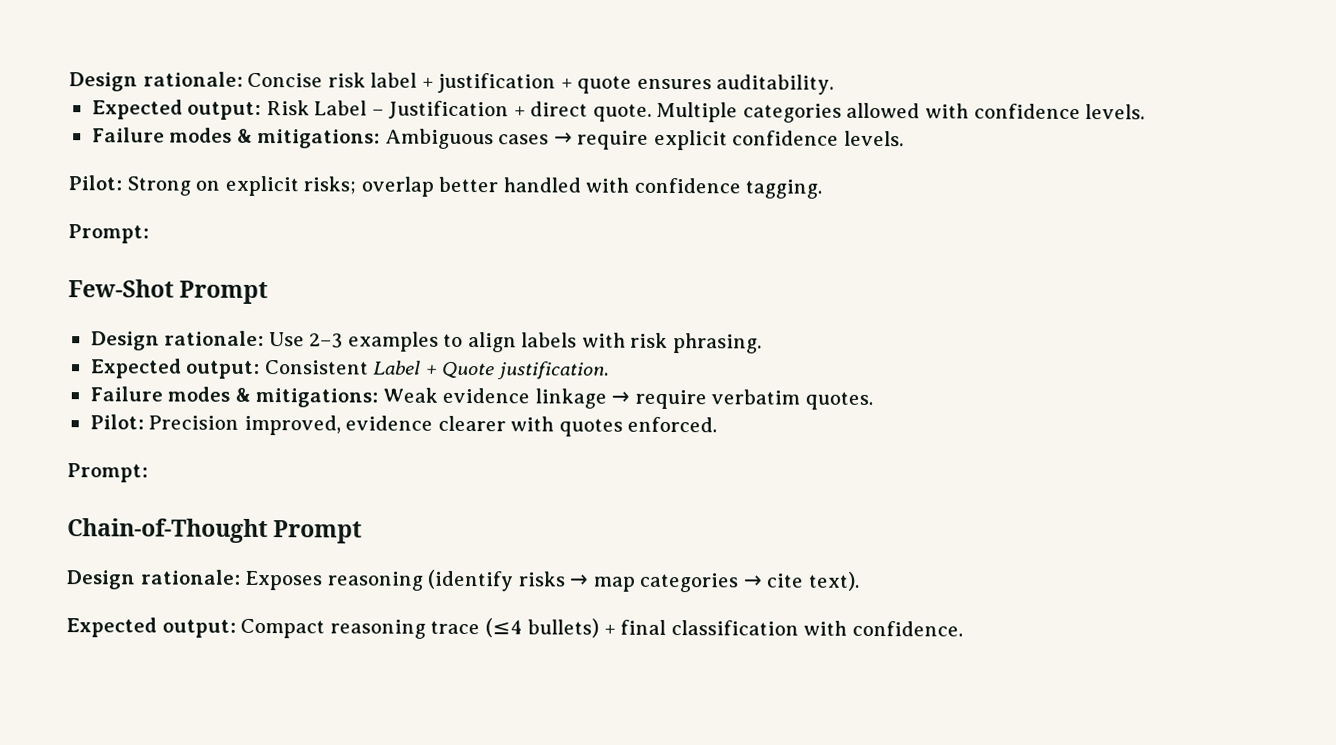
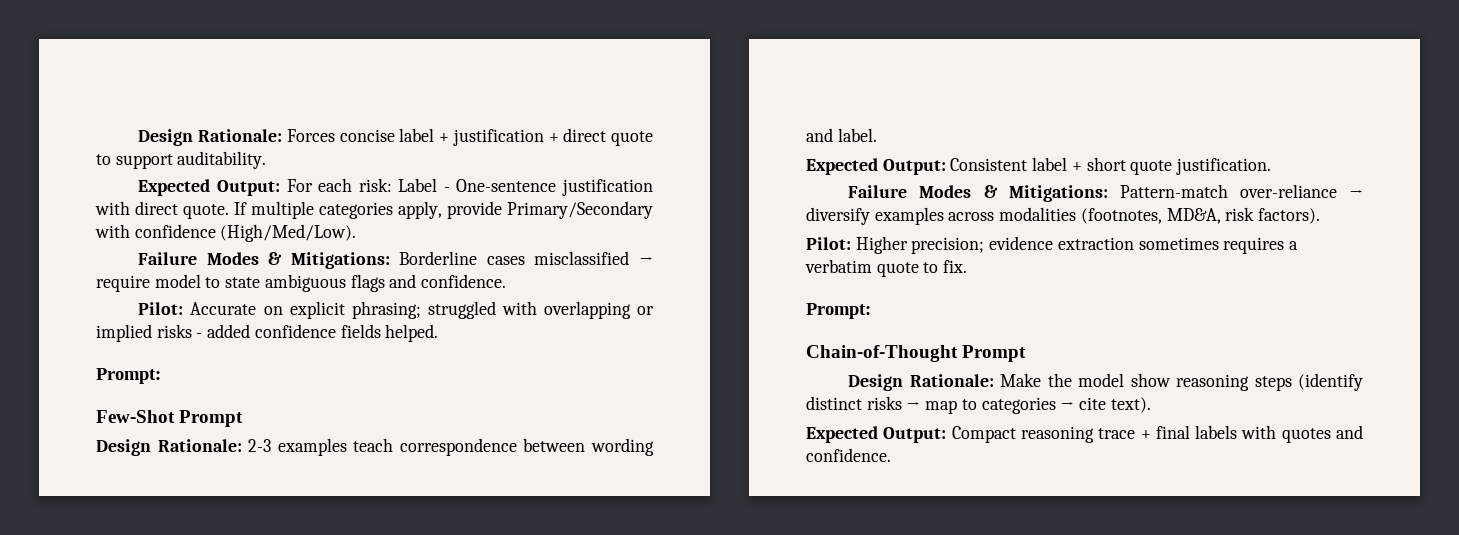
- Design rationale: Concise risk label + justification + quote ensures auditability.
- Expected output: Risk Label – Justification + direct quote. Multiple categories allowed with confidence levels.
- Failure modes & mitigations: Ambiguous cases → require explicit confidence levels.
- Pilot: Strong on explicit risks; overlap better handled with confidence tagging.
+ Design Rationale: Forces concise label + justification + direct quote to support auditability.
+ Expected Output: For each risk: Label - One-sentence justification with direct quote. If multiple categories apply, provide Primary/Secondary with confidence (High/Med/Low).
+ Failure Modes & Mitigations: Borderline cases misclassified → require model to state ambiguous flags and confidence.
+ Pilot: Accurate on explicit phrasing; struggled with overlapping or implied risks - added confidence fields helped.
  Prompt:
  Few-Shot Prompt
- Design rationale: Use 2–3 examples to align labels with risk phrasing.
- Expected output: Consistent Label + Quote justification.
- Failure modes & mitigations: Weak evidence linkage → require verbatim quotes.
- Pilot: Precision improved, evidence clearer with quotes enforced.
+ Design Rationale: 2-3 examples teach correspondence between wording and label.
+ Expected Output: Consistent label + short quote justification.
+ Failure Modes & Mitigations: Pattern-match over-reliance → diversify examples across modalities (footnotes, MD&A, risk factors).
+ Pilot: Higher precision; evidence extraction sometimes requires a verbatim quote to fix.
  Prompt:
  Chain-of-Thought Prompt
- Design rationale: Exposes reasoning (identify risks → map categories → cite text).
+ Design Rationale: Make the model show reasoning steps (identify distinct risks → map to categories → cite text).
- Expected output: Compact reasoning trace (≤4 bullets) + final classification with confidence.
+ Expected Output: Compact reasoning trace + final labels with quotes and confidence.

